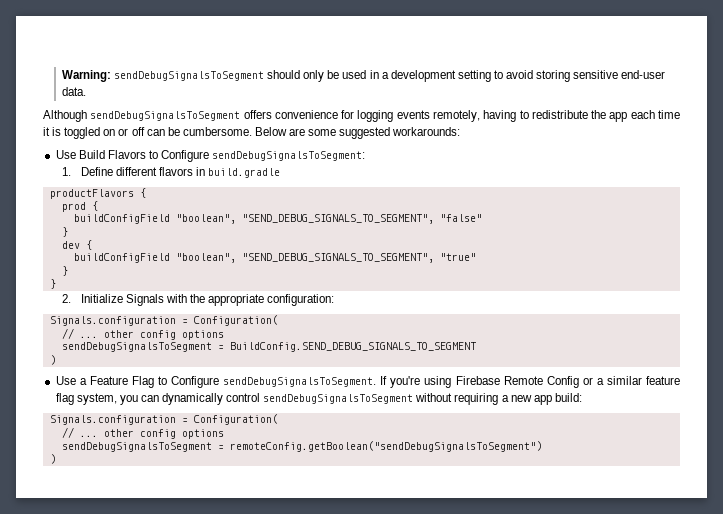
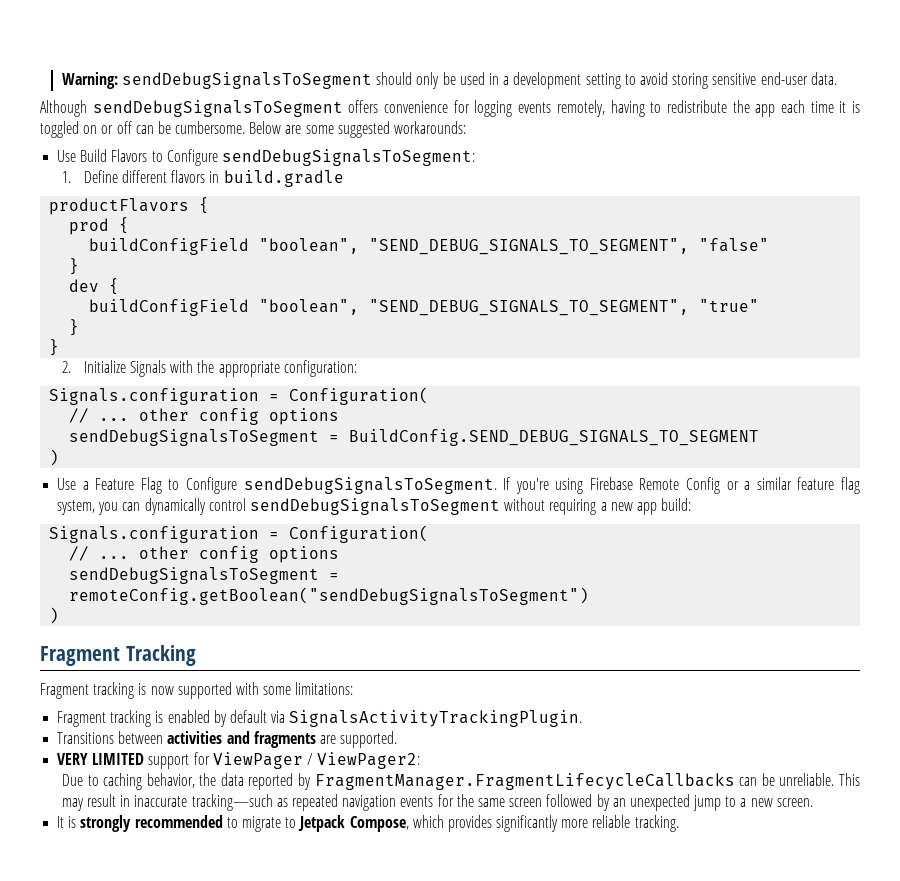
+ Fragment Tracking
+ Fragment tracking is now supported with some limitations:
+ Fragment tracking is enabled by default via SignalsActivityTrackingPlugin.
+ Transitions between activities and fragments are supported.
+ VERY LIMITED support for ViewPager / ViewPager2:
+ Due to caching behavior, the data reported by FragmentManager.FragmentLifecycleCallbacks can be unreliable. This may result in inaccurate tracking—such as repeated navigation events for the same screen followed by an unexpected jump to a new screen.
+ It is strongly recommended to migrate to Jetpack Compose, which provides significantly more reliable tracking.

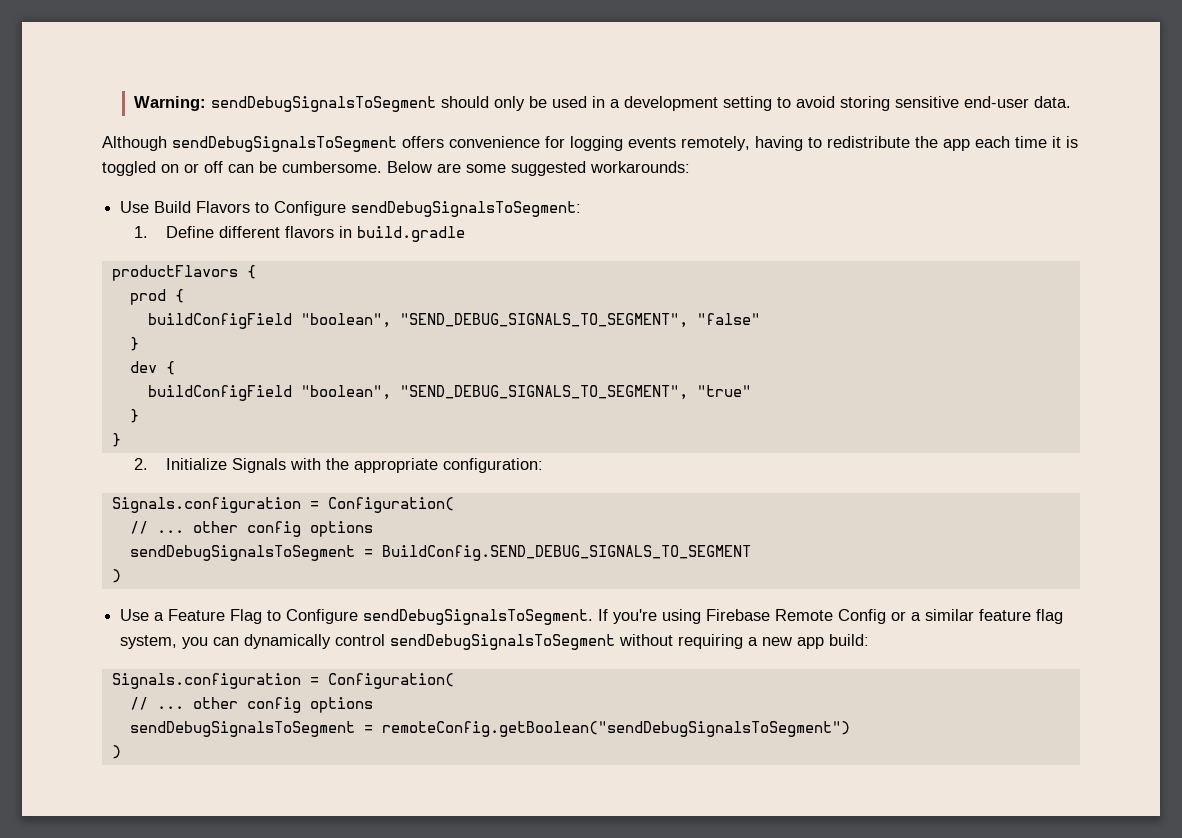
- Fragment Tracking
- Fragment tracking is now supported with some limitations:
- Fragment tracking is enabled by default via SignalsActivityTrackingPlugin.
- Transitions between activities and fragments are supported.
- VERY LIMITED support for ViewPager / ViewPager2:
- Due to caching behavior, the data reported by FragmentManager.FragmentLifecycleCallbacks can be unreliable. This may result in inaccurate tracking—such as repeated navigation events for the same screen followed by an unexpected jump to a new screen.
- It is strongly recommended to migrate to Jetpack Compose, which provides significantly more reliable tracking.

